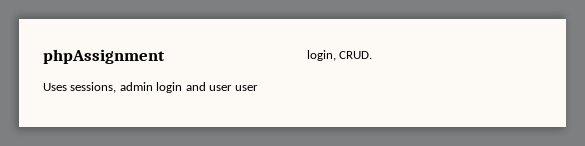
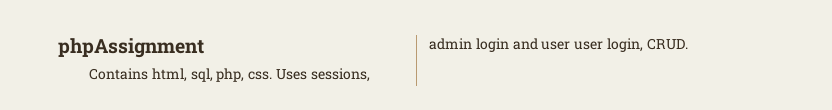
+ Contains html, sql, php, css.

